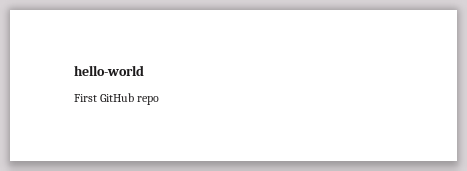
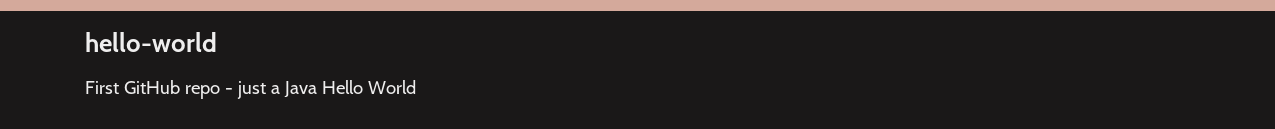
- First GitHub repo
+ First GitHub repo - just a Java Hello World

